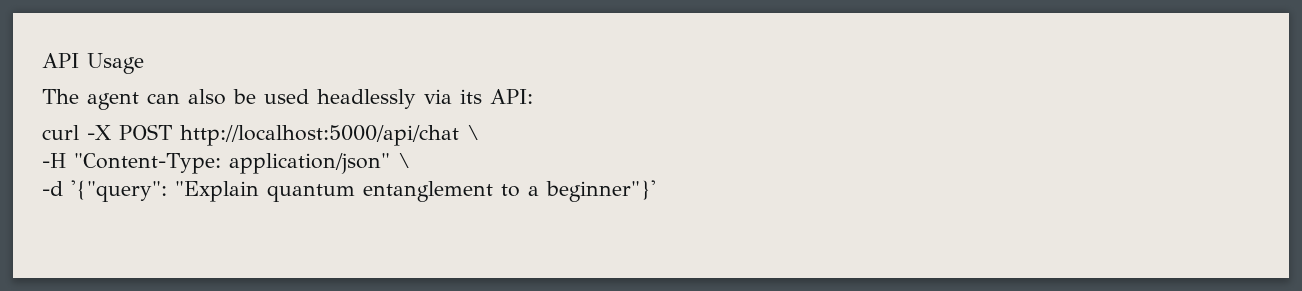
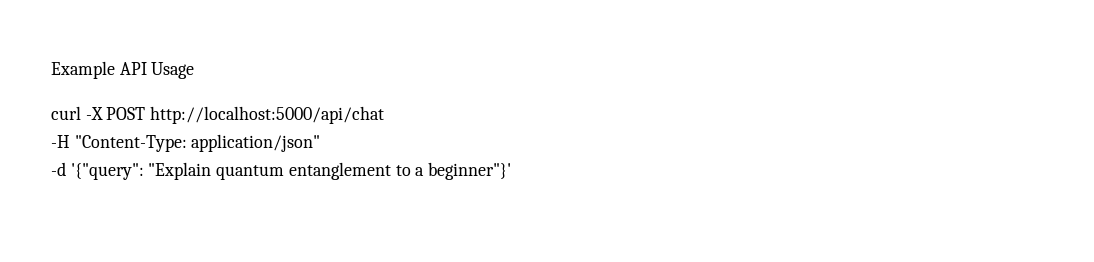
- API Usage
+ Example API Usage
- The agent can also be used headlessly via its API:
- curl -X POST http://localhost:5000/api/chat \
+ curl -X POST http://localhost:5000/api/chat
- -H "Content-Type: application/json" \
+ -H "Content-Type: application/json"

